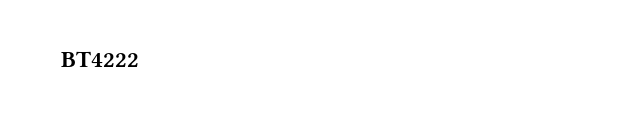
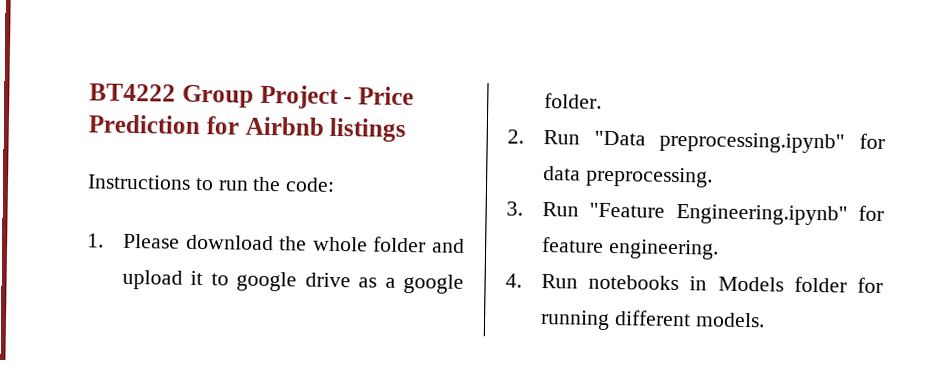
- BT4222
+ BT4222 Group Project - Price Prediction for Airbnb listings
+ Instructions to run the code:
+ 1. Please download the whole folder and upload it to google drive as a google folder.
+ 2. Run "Data preprocessing.ipynb" for data preprocessing.
+ 3. Run "Feature Engineering.ipynb" for feature engineering.
+ 4. Run notebooks in Models folder for running different models.

